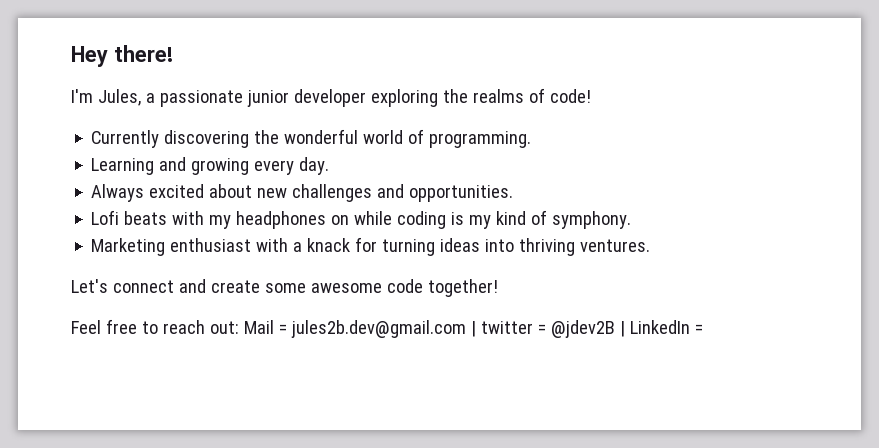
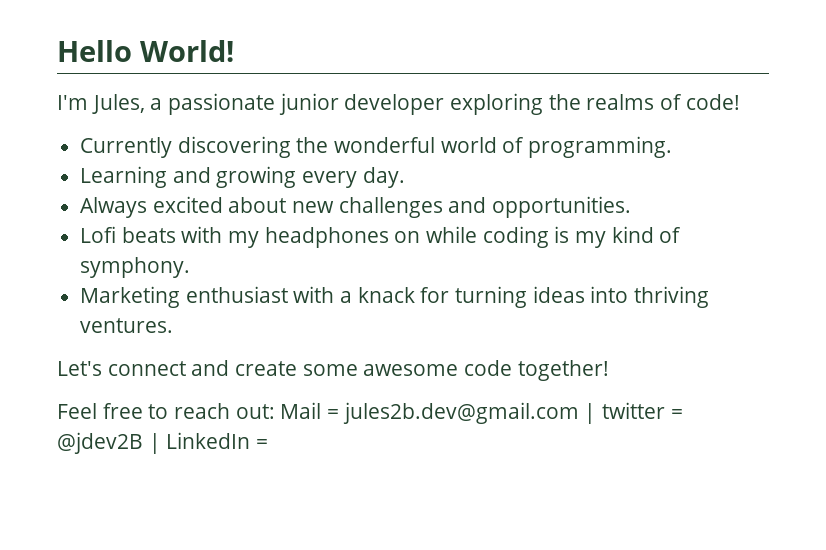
- Hey there!
+ Hello World!

